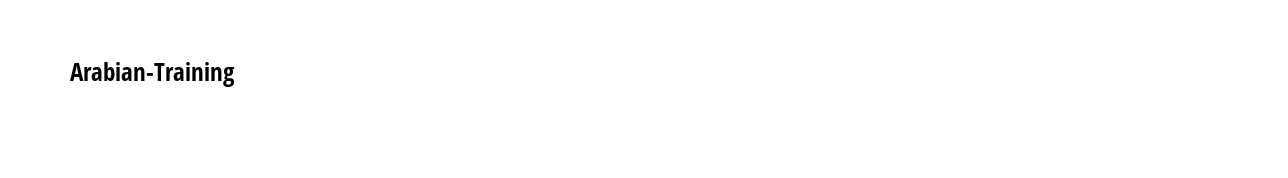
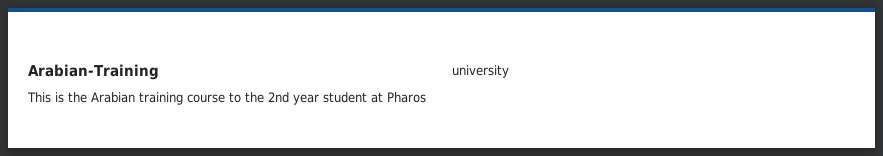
+ This is the Arabian training course to the 2nd year student at Pharos university

